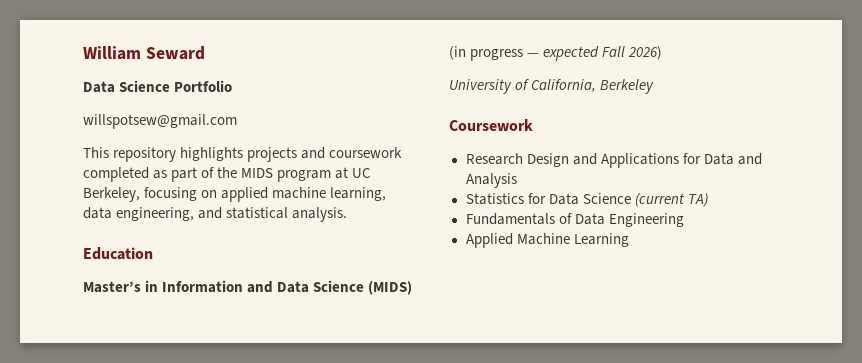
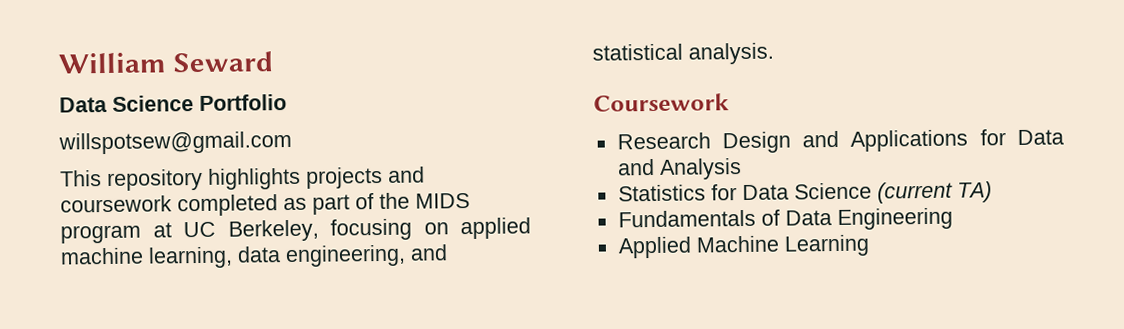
- Education
- Master’s in Information and Data Science (MIDS) (in progress — expected Fall 2026)
- University of California, Berkeley

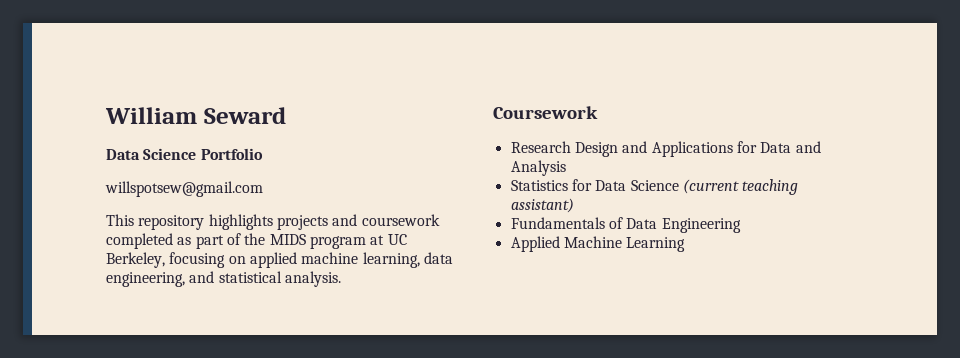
- Statistics for Data Science (current TA)
+ Statistics for Data Science (current teaching assistant)

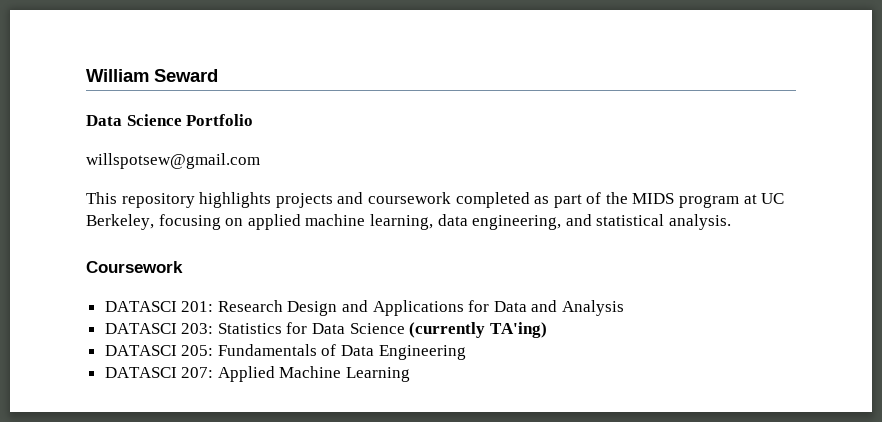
- Research Design and Applications for Data and Analysis
+ DATASCI 201: Research Design and Applications for Data and Analysis
- Statistics for Data Science (current teaching assistant)
- Fundamentals of Data Engineering
+ DATASCI 203: Statistics for Data Science (currently TA'ing)
+ DATASCI 205: Fundamentals of Data Engineering
- Applied Machine Learning
+ DATASCI 207: Applied Machine Learning

